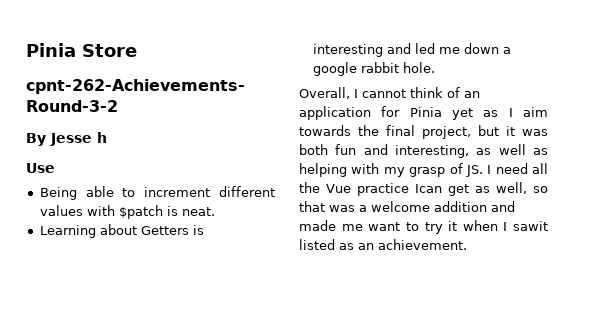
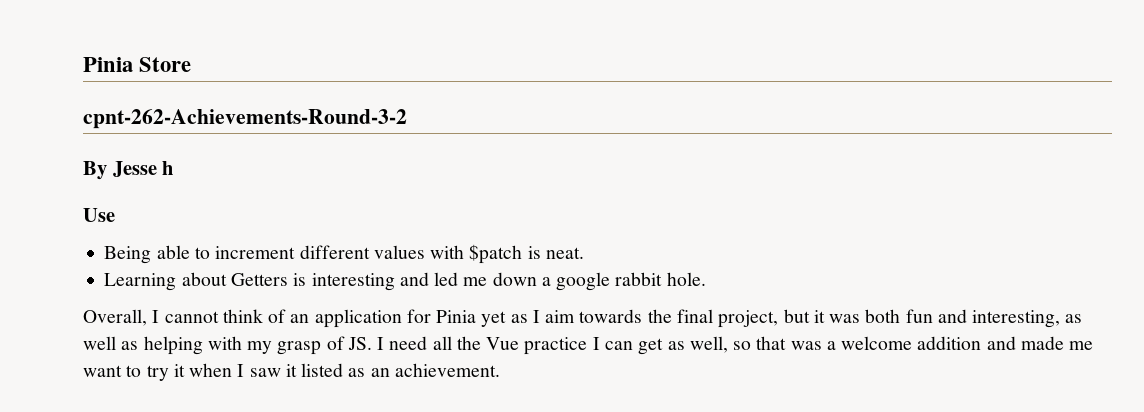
- Overall, I cannot think of an application for Pinia yet as I aim towards the final project, but it was both fun and interesting, as well as helping with my grasp of JS. I need all the Vue practice Ican get as well, so that was a welcome addition and made me want to try it when I sawit listed as an achievement.
+ Overall, I cannot think of an application for Pinia yet as I aim towards the final project, but it was both fun and interesting, as well as helping with my grasp of JS. I need all the Vue practice I can get as well, so that was a welcome addition and made me want to try it when I saw it listed as an achievement.

